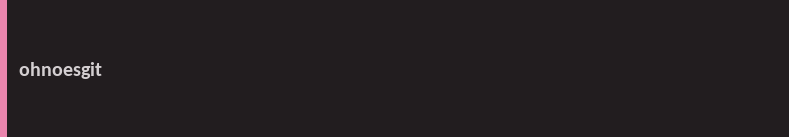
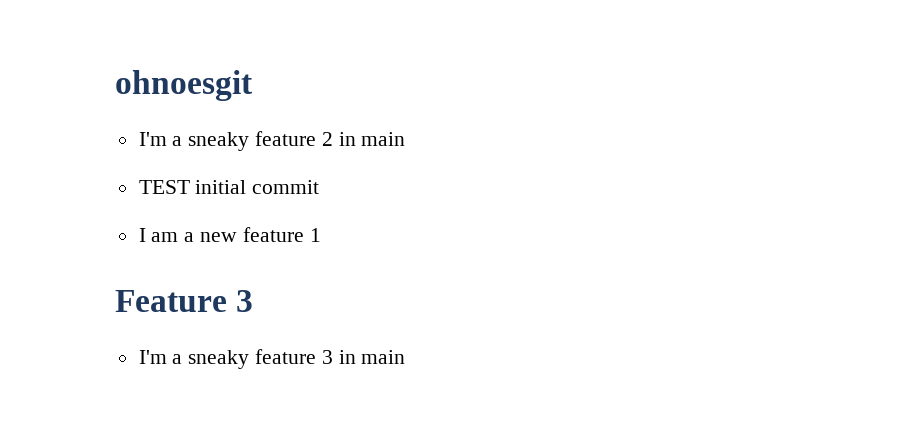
+ I'm a sneaky feature 2 in main
+ TEST initial commit
+ I am a new feature 1
+ Feature 3
+ I'm a sneaky feature 3 in main

